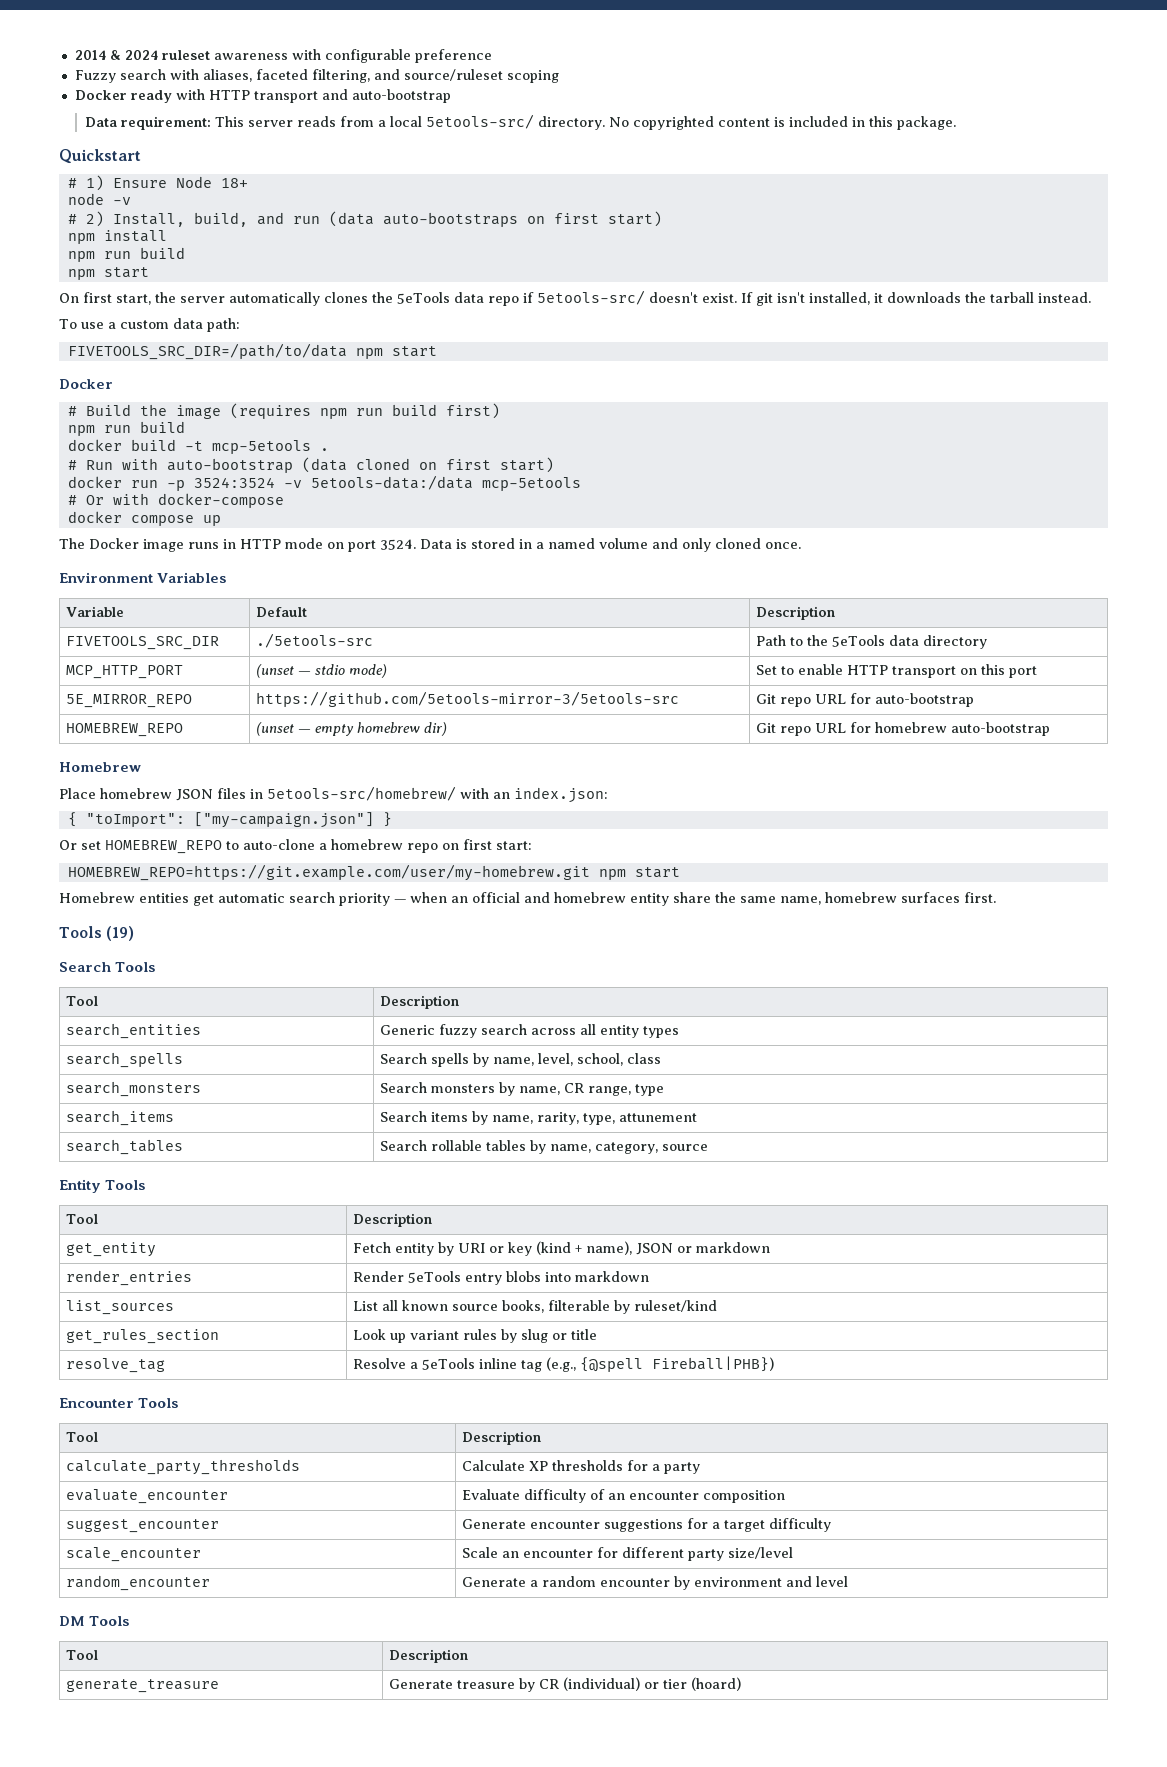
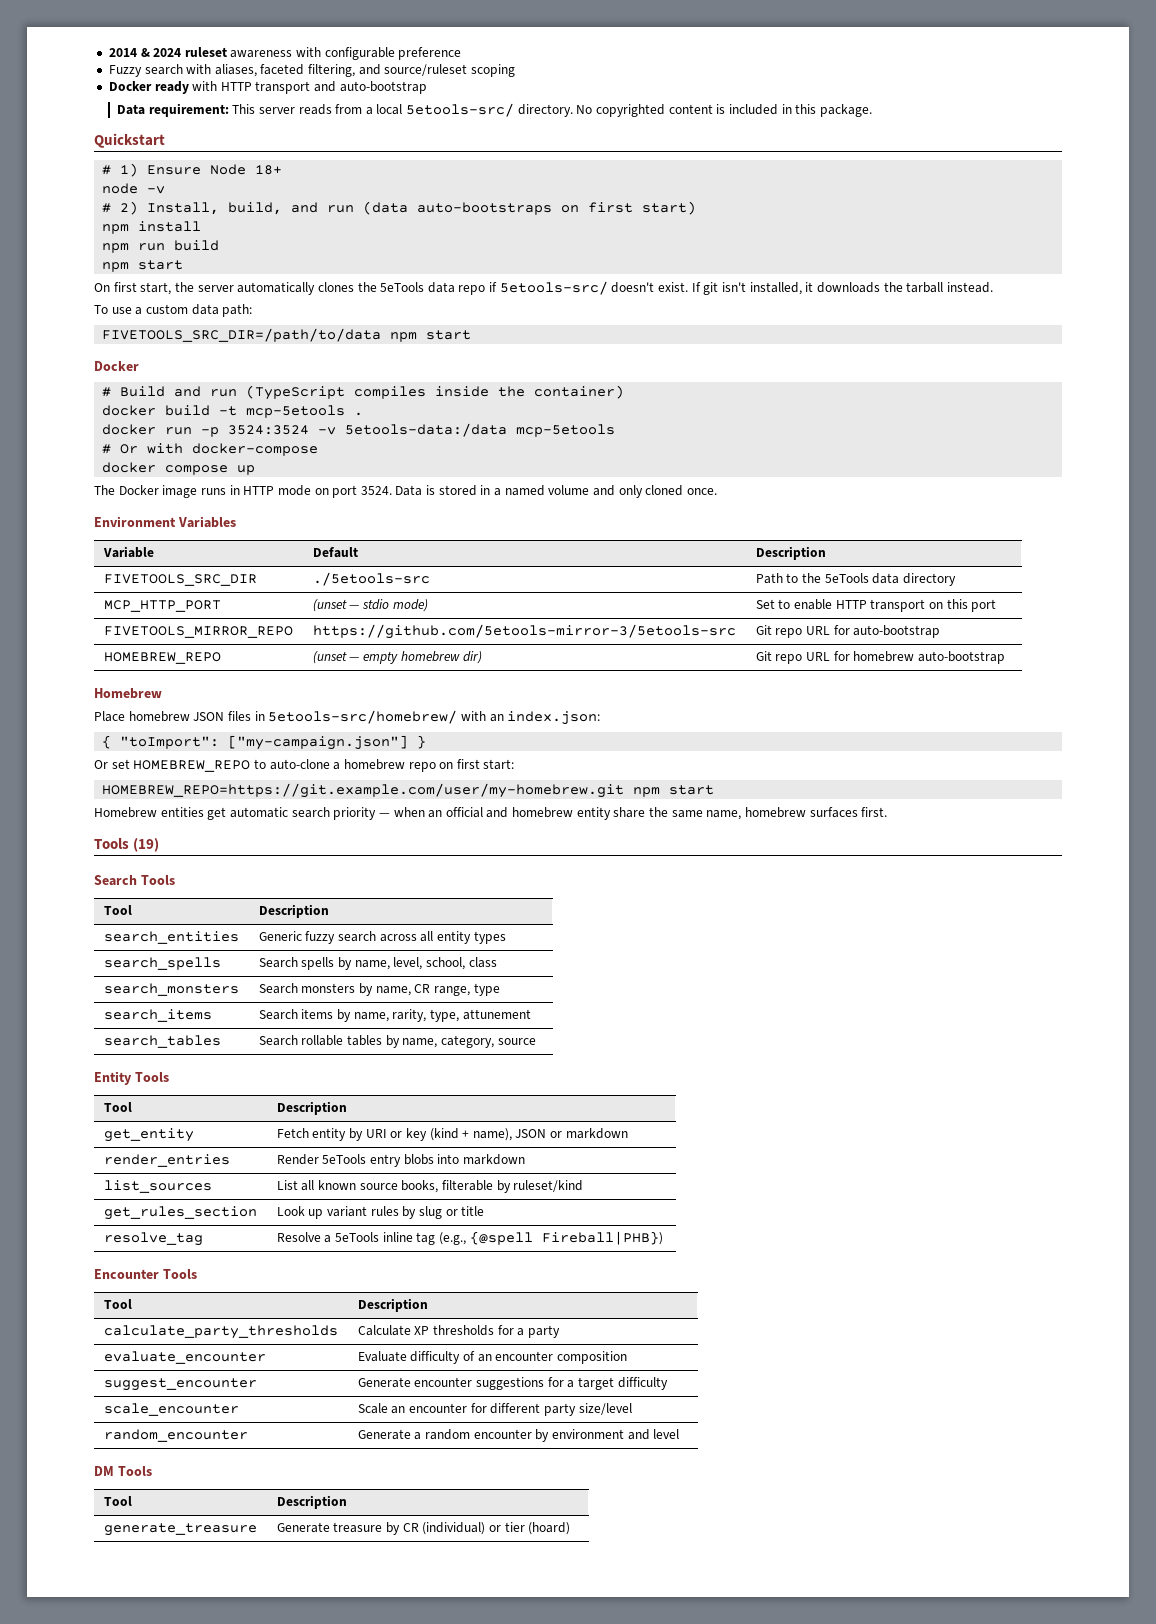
- # Build the image (requires npm run build first)
- npm run build
+ # Build and run (TypeScript compiles inside the container)
- # Run with auto-bootstrap (data cloned on first start)
- 5E_MIRROR_REPO | https://github.com/5etools-mirror-3/5etools-src | Git repo URL for auto-bootstrap
+ FIVETOOLS_MIRROR_REPO | https://github.com/5etools-mirror-3/5etools-src | Git repo URL for auto-bootstrap

